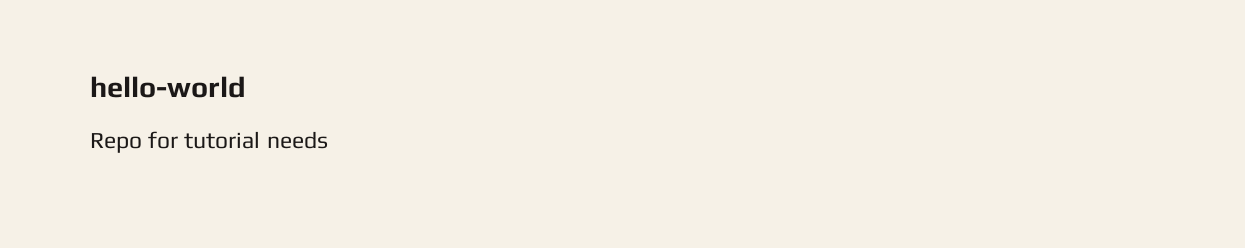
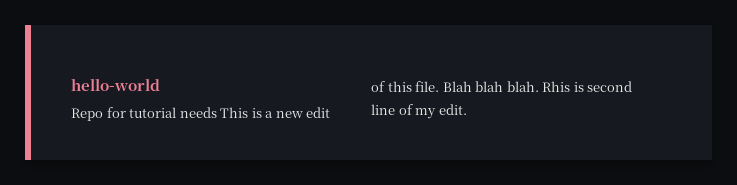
- Repo for tutorial needs
+ Repo for tutorial needs This is a new edit of this file. Blah blah blah. Rhis is second line of my edit.

